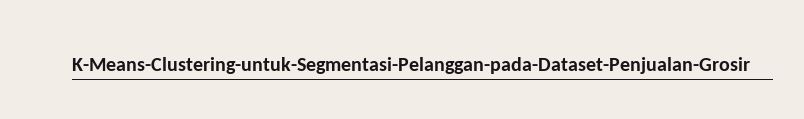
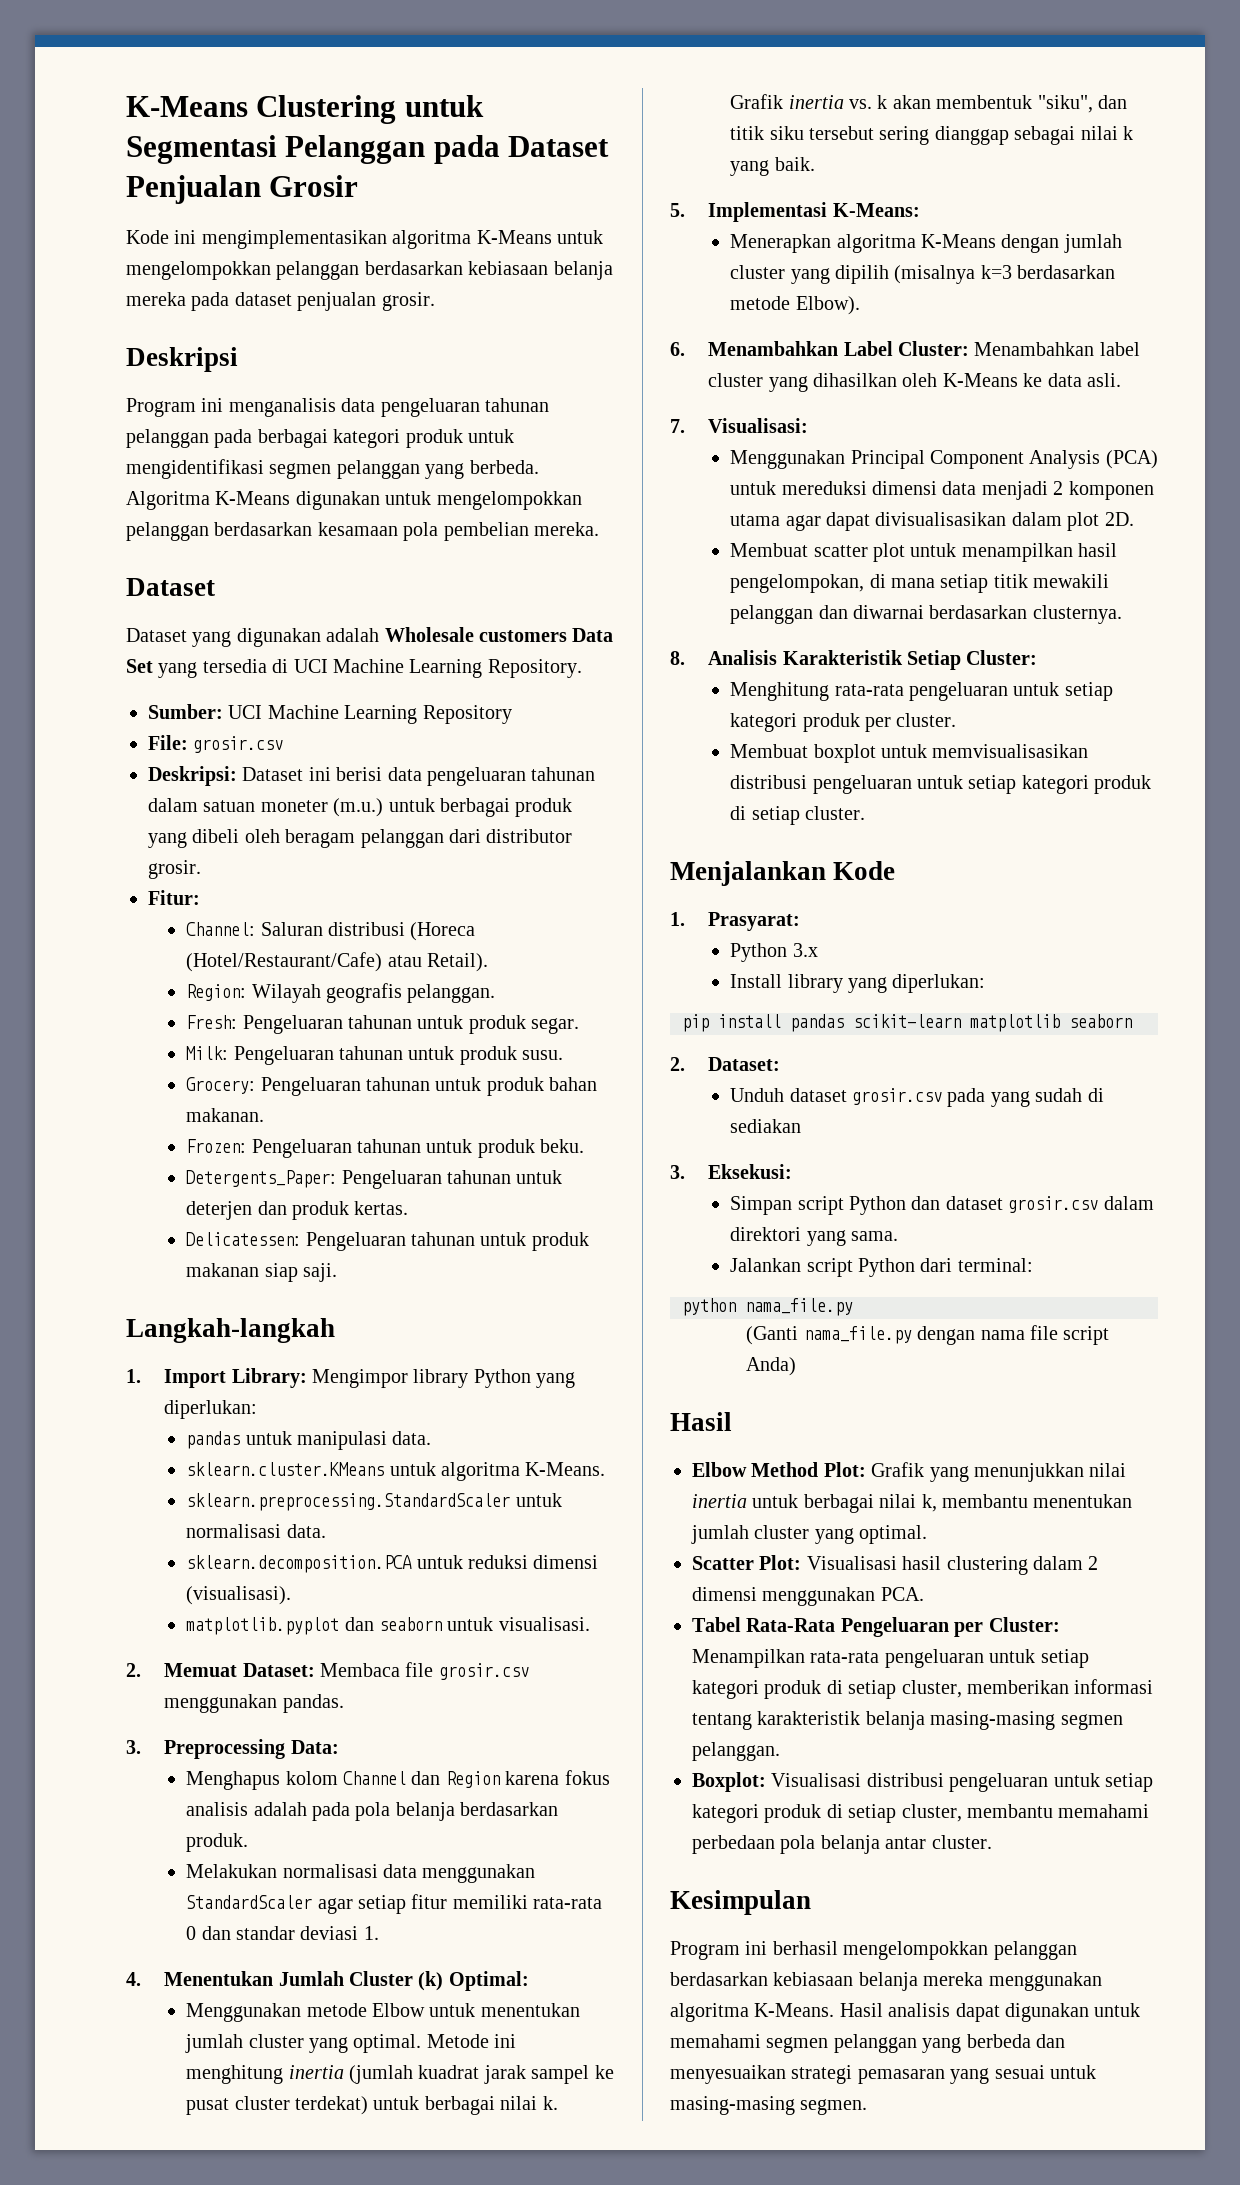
- K-Means-Clustering-untuk-Segmentasi-Pelanggan-pada-Dataset-Penjualan-Grosir
+ K-Means Clustering untuk Segmentasi Pelanggan pada Dataset Penjualan Grosir
+ Kode ini mengimplementasikan algoritma K-Means untuk mengelompokkan pelanggan berdasarkan kebiasaan belanja mereka pada dataset penjualan grosir.
+ Deskripsi
+ Program ini menganalisis data pengeluaran tahunan pelanggan pada berbagai kategori produk untuk mengidentifikasi segmen pelanggan yang berbeda. Algoritma K-Means digunakan untuk mengelompokkan pelanggan berdasarkan kesamaan pola pembelian mereka.
+ Dataset
+ Dataset yang digunakan adalah Wholesale customers Data Set yang tersedia di UCI Machine Learning Repository.
+ Sumber: UCI Machine Learning Repository
+ File: grosir.csv
+ Deskripsi: Dataset ini berisi data pengeluaran tahunan dalam satuan moneter (m.u.) untuk berbagai produk yang dibeli oleh beragam pelanggan dari distributor grosir.
+ Fitur:
+ Channel: Saluran distribusi (Horeca (Hotel/Restaurant/Cafe) atau Retail).
+ Region: Wilayah geografis pelanggan.
+ Fresh: Pengeluaran tahunan untuk produk segar.
+ Milk: Pengeluaran tahunan untuk produk susu.
+ Grocery: Pengeluaran tahunan untuk produk bahan makanan.
+ Frozen: Pengeluaran tahunan untuk produk beku.
+ Detergents_Paper: Pengeluaran tahunan untuk deterjen dan produk kertas.
+ Delicatessen: Pengeluaran tahunan untuk produk makanan siap saji.
+ Langkah-langkah
+ 1. Import Library: Mengimpor library Python yang diperlukan:
+ pandas untuk manipulasi data.
+ sklearn.cluster.KMeans untuk algoritma K-Means.
+ sklearn.preprocessing.StandardScaler untuk normalisasi data.
+ sklearn.decomposition.PCA untuk reduksi dimensi (visualisasi).
+ matplotlib.pyplot dan seaborn untuk visualisasi.
+ 2. Memuat Dataset: Membaca file grosir.csv menggunakan pandas.
+ 3. Preprocessing Data:
+ Menghapus kolom Channel dan Region karena fokus analisis adalah pada pola belanja berdasarkan produk.
+ Melakukan normalisasi data menggunakan StandardScaler agar setiap fitur memiliki rata-rata 0 dan standar deviasi 1.
+ 4. Menentukan Jumlah Cluster (k) Optimal:
+ Menggunakan metode Elbow untuk menentukan jumlah cluster yang optimal. Metode ini menghitung inertia (jumlah kuadrat jarak sampel ke pusat cluster terdekat) untuk berbagai nilai k. Grafik inertia vs. k akan membentuk "siku", dan titik siku tersebut sering dianggap sebagai nilai k yang baik.
+ 5. Implementasi K-Means:
+ Menerapkan algoritma K-Means dengan jumlah cluster yang dipilih (misalnya k=3 berdasarkan metode Elbow).
+ 6. Menambahkan Label Cluster: Menambahkan label cluster yang dihasilkan oleh K-Means ke data asli.
+ 7. Visualisasi:
+ Menggunakan Principal Component Analysis (PCA) untuk mereduksi dimensi data menjadi 2 komponen utama agar dapat divisualisasikan dalam plot 2D.
+ Membuat scatter plot untuk menampilkan hasil pengelompokan, di mana setiap titik mewakili pelanggan dan diwarnai berdasarkan clusternya.
+ 8. Analisis Karakteristik Setiap Cluster:
+ Menghitung rata-rata pengeluaran untuk setiap kategori produk per cluster.
+ Membuat boxplot untuk memvisualisasikan distribusi pengeluaran untuk setiap kategori produk di setiap cluster.
+ Menjalankan Kode
+ 1. Prasyarat:
+ Python 3.x
+ Install library yang diperlukan:
+ pip install pandas scikit-learn matplotlib seaborn
+ 2. Dataset:
+ Unduh dataset grosir.csv pada yang sudah di sediakan
+ 3. Eksekusi:
+ Simpan script Python dan dataset grosir.csv dalam direktori yang sama.
+ Jalankan script Python dari terminal:
+ python nama_file.py
+ (Ganti nama_file.py dengan nama file script Anda)
+ Hasil
+ Elbow Method Plot: Grafik yang menunjukkan nilai inertia untuk berbagai nilai k, membantu menentukan jumlah cluster yang optimal.
+ Scatter Plot: Visualisasi hasil clustering dalam 2 dimensi menggunakan PCA.
+ Tabel Rata-Rata Pengeluaran per Cluster: Menampilkan rata-rata pengeluaran untuk setiap kategori produk di setiap cluster, memberikan informasi tentang karakteristik belanja masing-masing segmen pelanggan.
+ Boxplot: Visualisasi distribusi pengeluaran untuk setiap kategori produk di setiap cluster, membantu memahami perbedaan pola belanja antar cluster.
+ Kesimpulan
+ Program ini berhasil mengelompokkan pelanggan berdasarkan kebiasaan belanja mereka menggunakan algoritma K-Means. Hasil analisis dapat digunakan untuk memahami segmen pelanggan yang berbeda dan menyesuaikan strategi pemasaran yang sesuai untuk masing-masing segmen.

